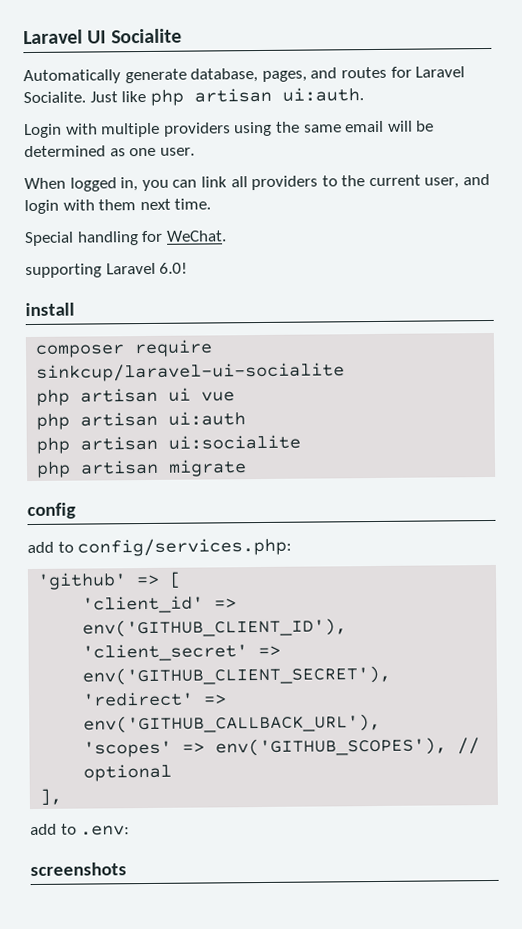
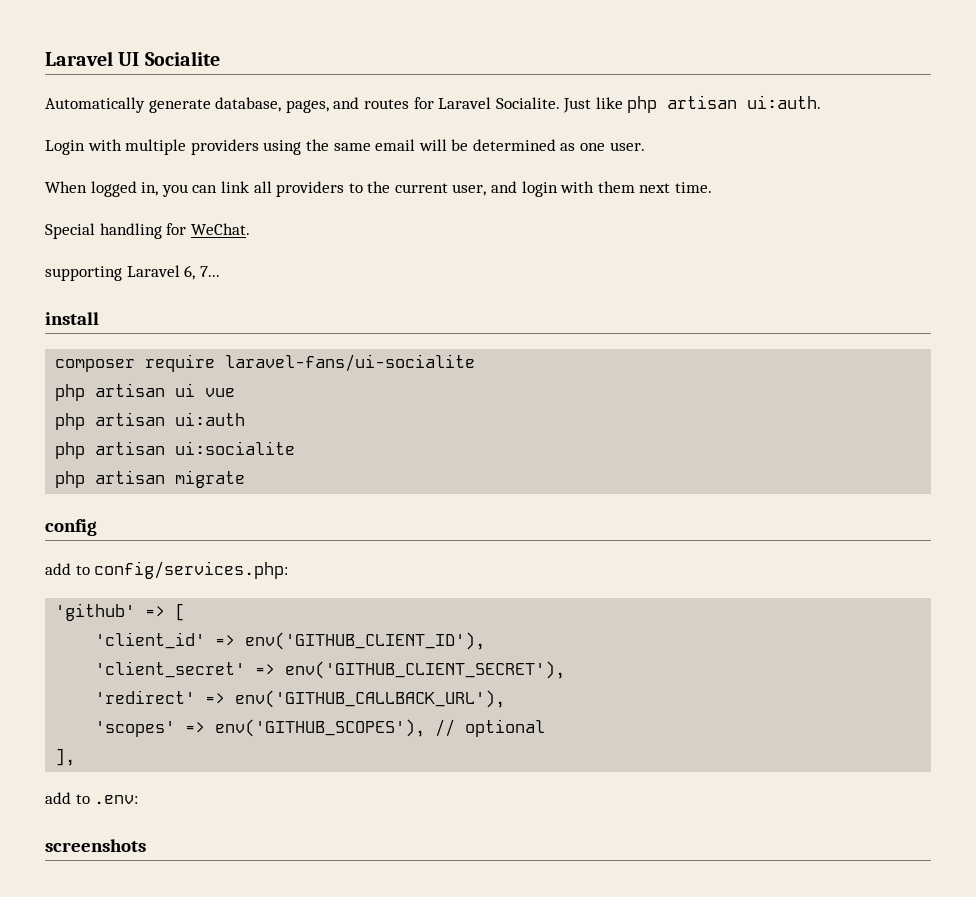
- supporting Laravel 6.0!
+ supporting Laravel 6, 7...
- composer require sinkcup/laravel-ui-socialite
+ composer require laravel-fans/ui-socialite

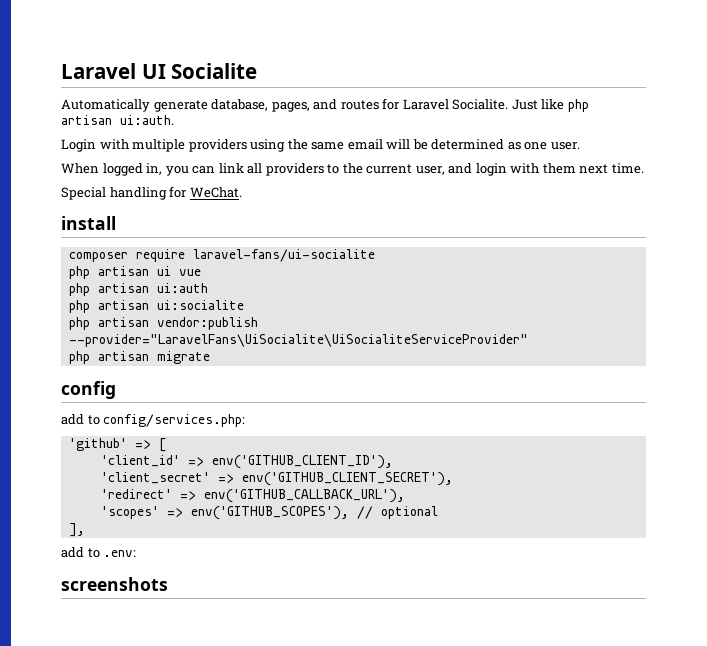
- supporting Laravel 6, 7...
+ php artisan vendor:publish --provider="LaravelFans\UiSocialite\UiSocialiteServiceProvider"

